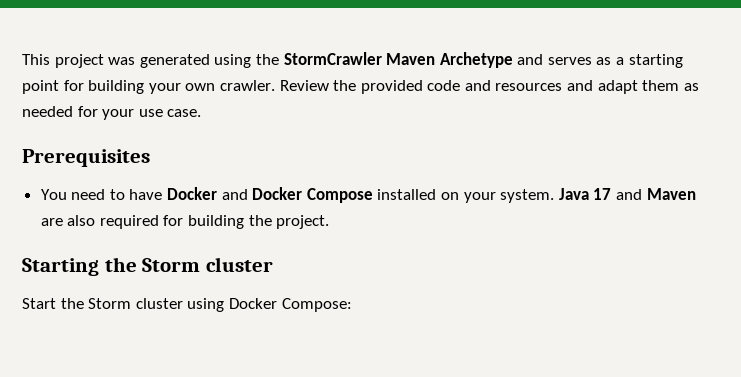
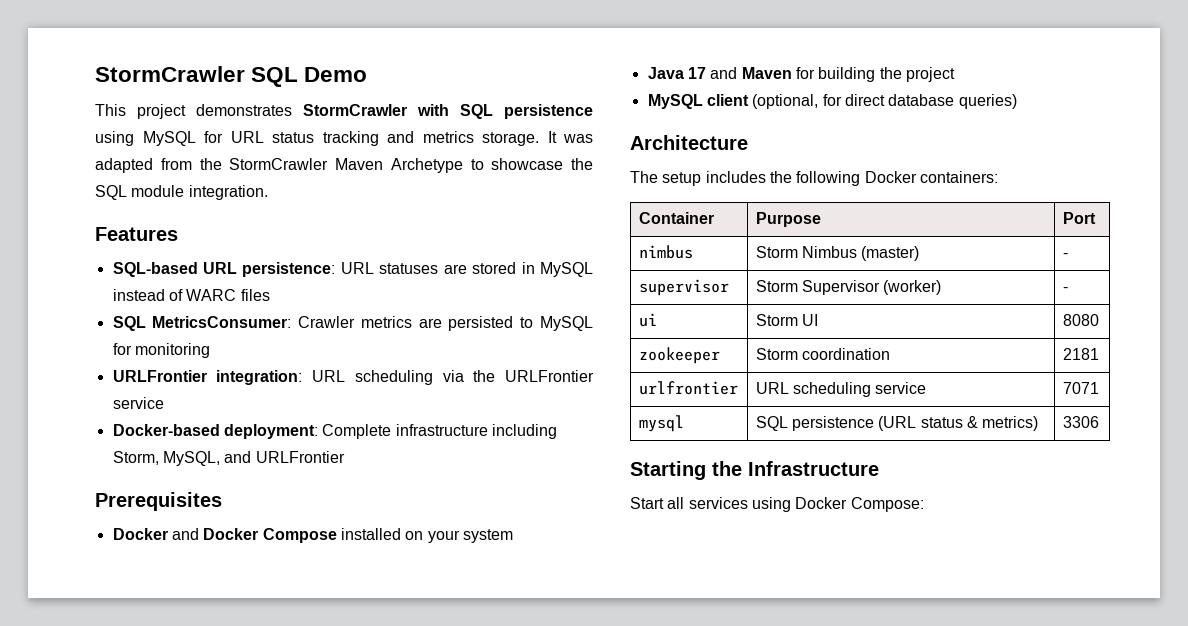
- This project was generated using the StormCrawler Maven Archetype and serves as a starting point for building your own crawler. Review the provided code and resources and adapt them as needed for your use case.
+ StormCrawler SQL Demo
+ This project demonstrates StormCrawler with SQL persistence using MySQL for URL status tracking and metrics storage. It was adapted from the StormCrawler Maven Archetype to showcase the SQL module integration.
+ Features
+ SQL-based URL persistence: URL statuses are stored in MySQL instead of WARC files
+ SQL MetricsConsumer: Crawler metrics are persisted to MySQL for monitoring
+ URLFrontier integration: URL scheduling via the URLFrontier service
+ Docker-based deployment: Complete infrastructure including Storm, MySQL, and URLFrontier
  Prerequisites
- You need to have Docker and Docker Compose installed on your system. Java 17 and Maven are also required for building the project.
+ Docker and Docker Compose installed on your system
+ Java 17 and Maven for building the project
+ MySQL client (optional, for direct database queries)
+ Architecture
+ The setup includes the following Docker containers:
+ Container | Purpose | Port
+ nimbus | Storm Nimbus (master) | -
+ supervisor | Storm Supervisor (worker) | -
+ ui | Storm UI | 8080
+ zookeeper | Storm coordination | 2181
+ urlfrontier | URL scheduling service | 7071
+ mysql | SQL persistence (URL status & metrics) | 3306
- Starting the Storm cluster
+ Starting the Infrastructure
- Start the Storm cluster using Docker Compose:
+ Start all services using Docker Compose:

